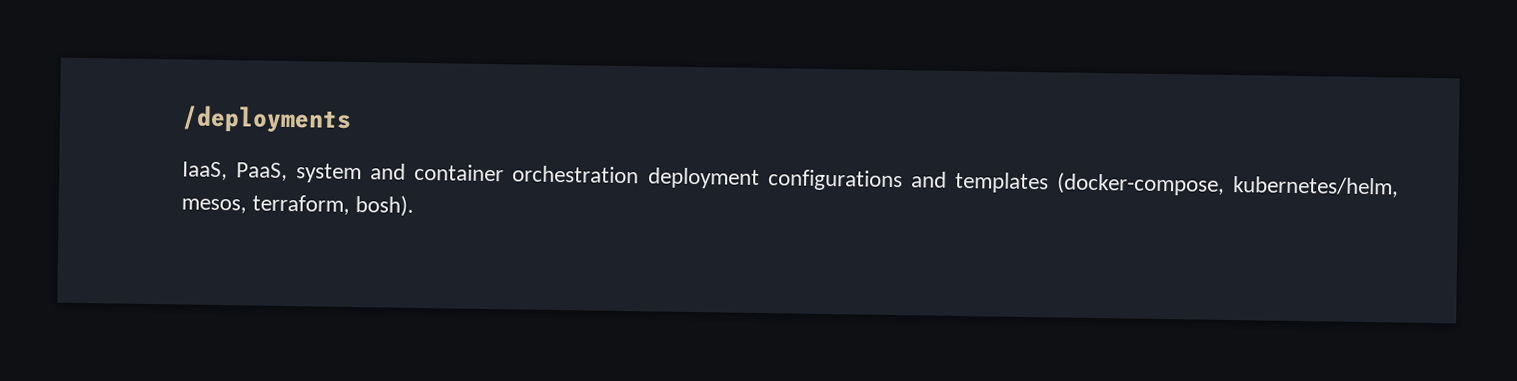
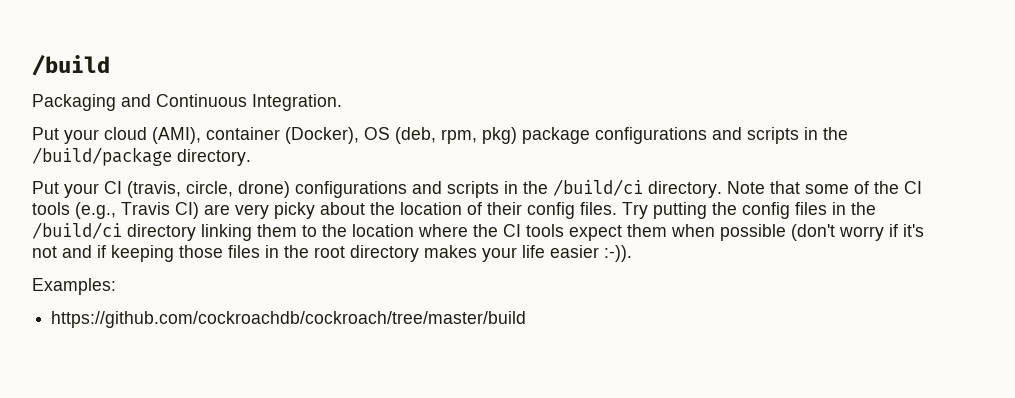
- /deployments
- IaaS, PaaS, system and container orchestration deployment configurations and templates (docker-compose, kubernetes/helm, mesos, terraform, bosh).
+ /build
+ Packaging and Continuous Integration.
+ Put your cloud (AMI), container (Docker), OS (deb, rpm, pkg) package configurations and scripts in the /build/package directory.
+ Put your CI (travis, circle, drone) configurations and scripts in the /build/ci directory. Note that some of the CI tools (e.g., Travis CI) are very picky about the location of their config files. Try putting the config files in the /build/ci directory linking them to the location where the CI tools expect them when possible (don't worry if it's not and if keeping those files in the root directory makes your life easier :-)).
+ Examples:
+ https://github.com/cockroachdb/cockroach/tree/master/build

